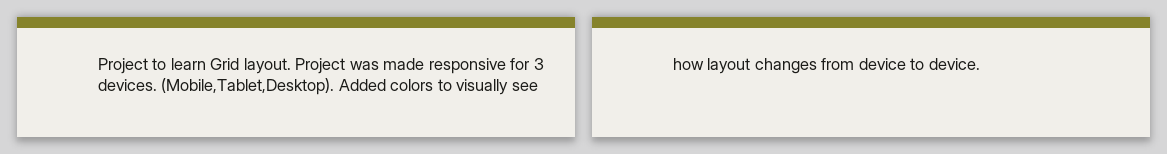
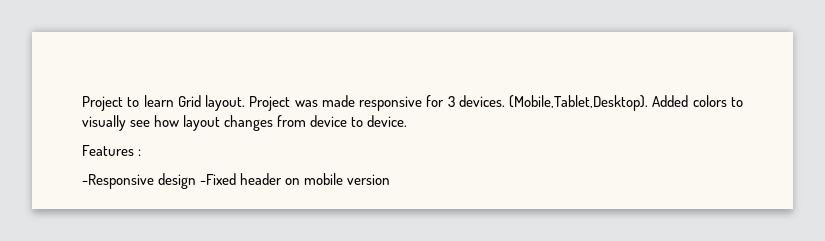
+ Features :
+ -Responsive design -Fixed header on mobile version

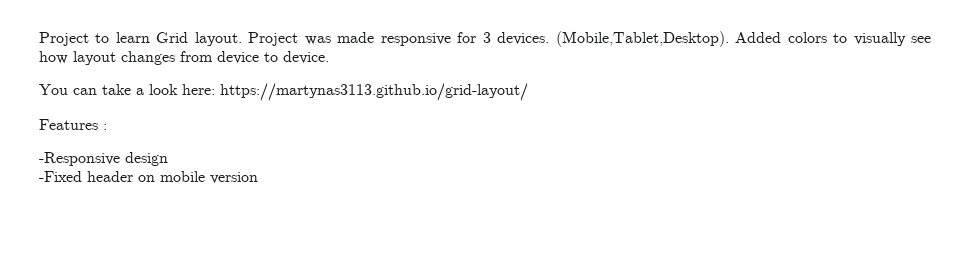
+ You can take a look here: https://martynas3113.github.io/grid-layout/
- -Responsive design -Fixed header on mobile version
+ -Responsive design
+ -Fixed header on mobile version

